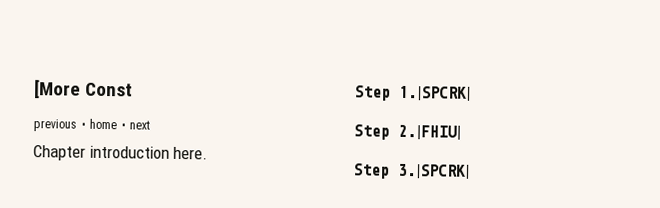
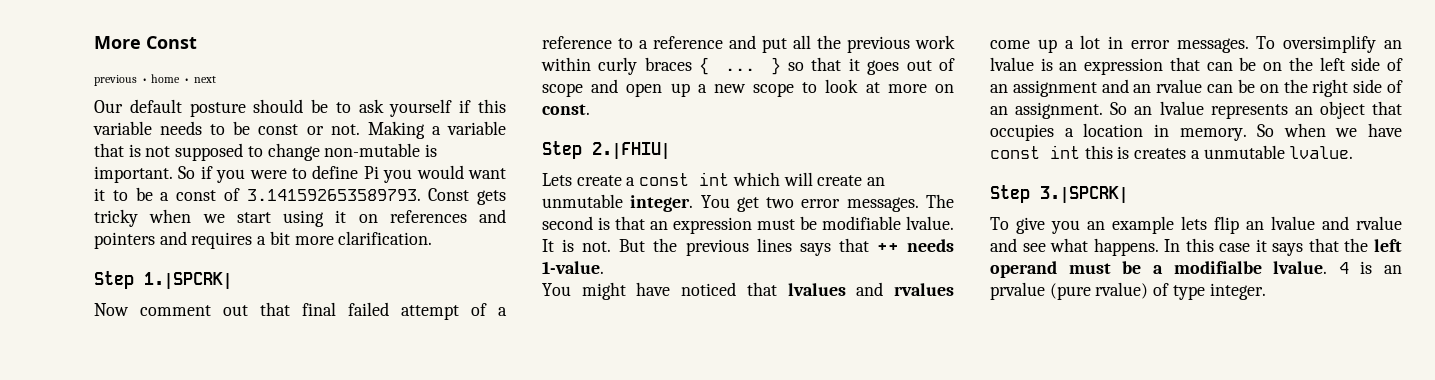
- [More Const
+ More Const
- Chapter introduction here.
+ Our default posture should be to ask yourself if this variable needs to be const or not. Making a variable that is not supposed to change non-mutable is important. So if you were to define Pi you would want it to be a const of 3.141592653589793. Const gets tricky when we start using it on references and pointers and requires a bit more clarification.
  Step 1.|SPCRK|
+ Now comment out that final failed attempt of a reference to a reference and put all the previous work within curly braces { ... } so that it goes out of scope and open up a new scope to look at more on const.
  Step 2.|FHIU|
+ Lets create a const int which will create an unmutable integer. You get two error messages. The second is that an expression must be modifiable lvalue. It is not. But the previous lines says that ++ needs 1-value.
+ You might have noticed that lvalues and rvalues come up a lot in error messages. To oversimplify an lvalue is an expression that can be on the left side of an assignment and an rvalue can be on the right side of an assignment. So an lvalue represents an object that occupies a location in memory. So when we have const int this is creates a unmutable lvalue.
  Step 3.|SPCRK|
+ To give you an example lets flip an lvalue and rvalue and see what happens. In this case it says that the left operand must be a modifialbe lvalue. 4 is an prvalue (pure rvalue) of type integer.

